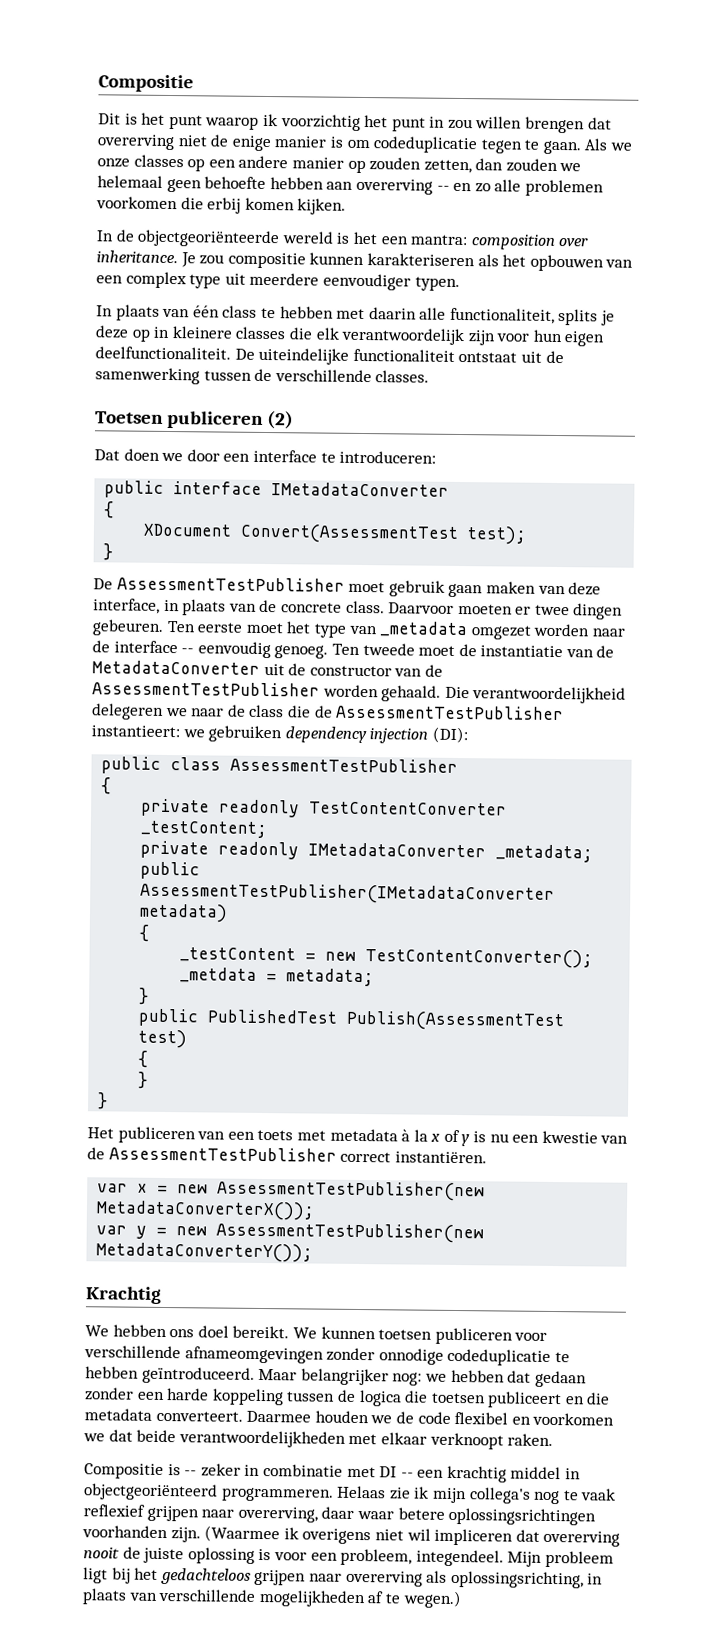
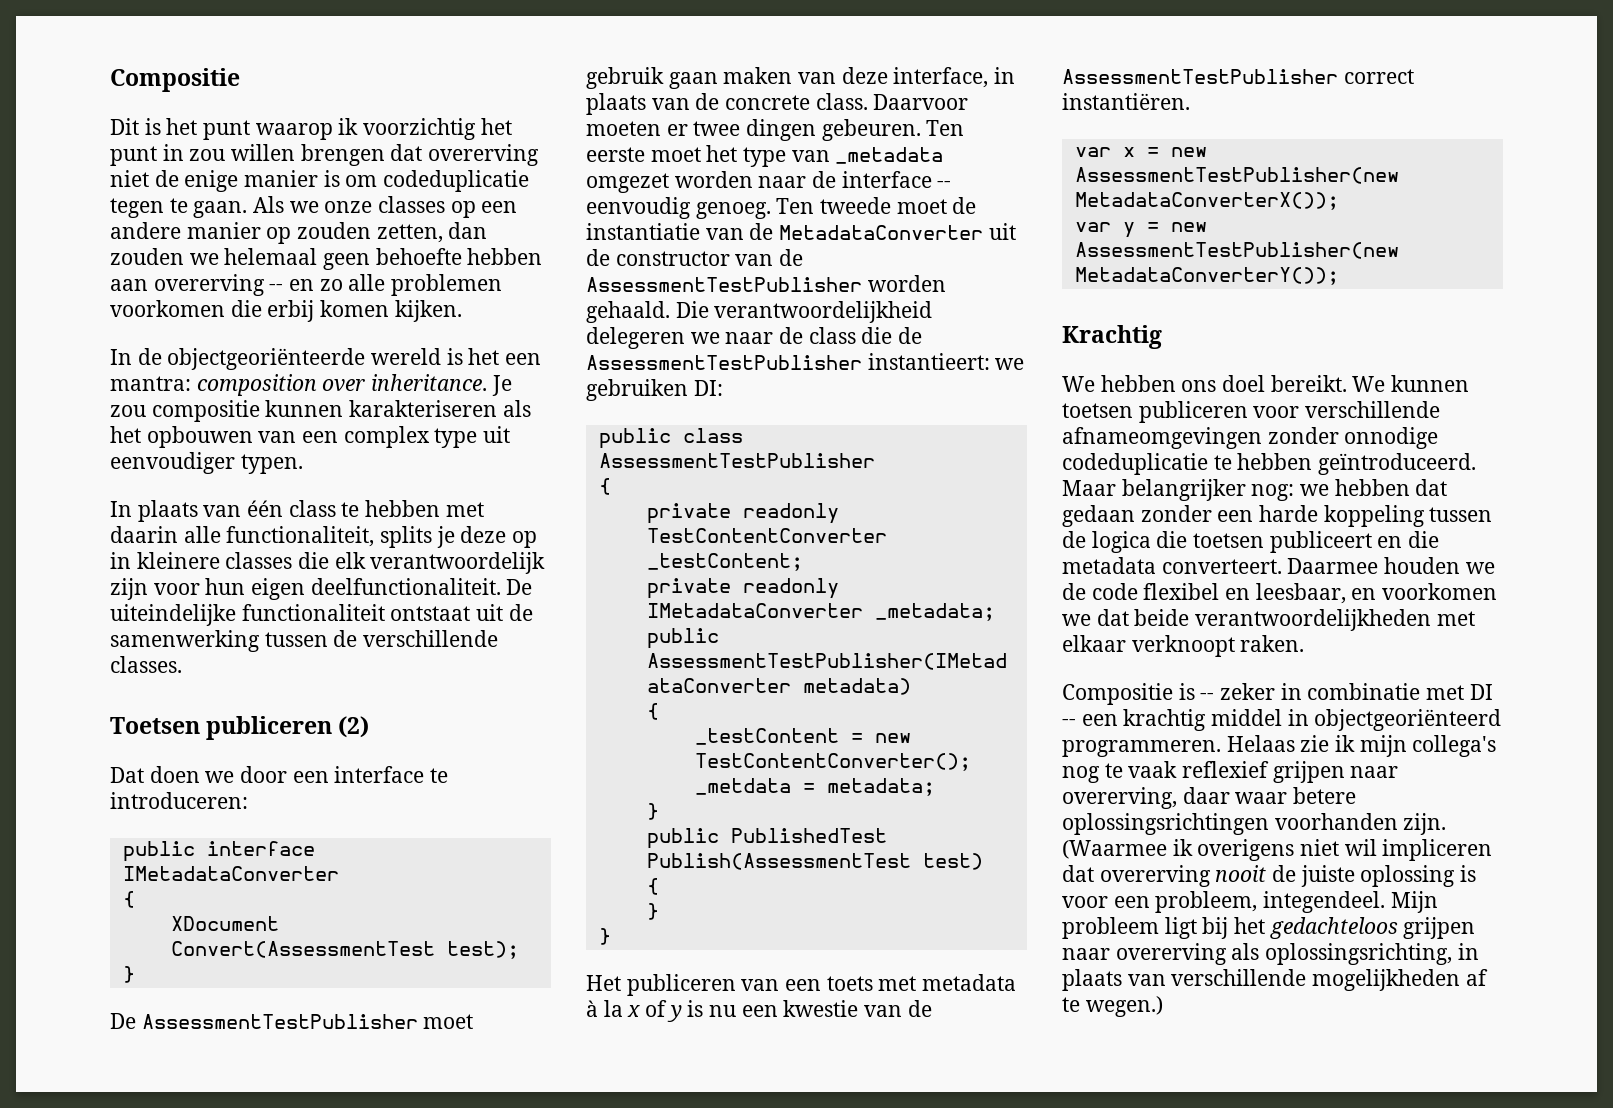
- Je zou compositie kunnen karakteriseren als het opbouwen van een complex type uit meerdere eenvoudiger typen.
+ Je zou compositie kunnen karakteriseren als het opbouwen van een complex type uit eenvoudiger typen.
- Die verantwoordelijkheid delegeren we naar de class die de AssessmentTestPublisher instantieert: we gebruiken dependency injection (DI):
+ Die verantwoordelijkheid delegeren we naar de class die de AssessmentTestPublisher instantieert: we gebruiken DI:
- Daarmee houden we de code flexibel en voorkomen we dat beide verantwoordelijkheden met elkaar verknoopt raken.
+ Daarmee houden we de code flexibel en leesbaar, en voorkomen we dat beide verantwoordelijkheden met elkaar verknoopt raken.

